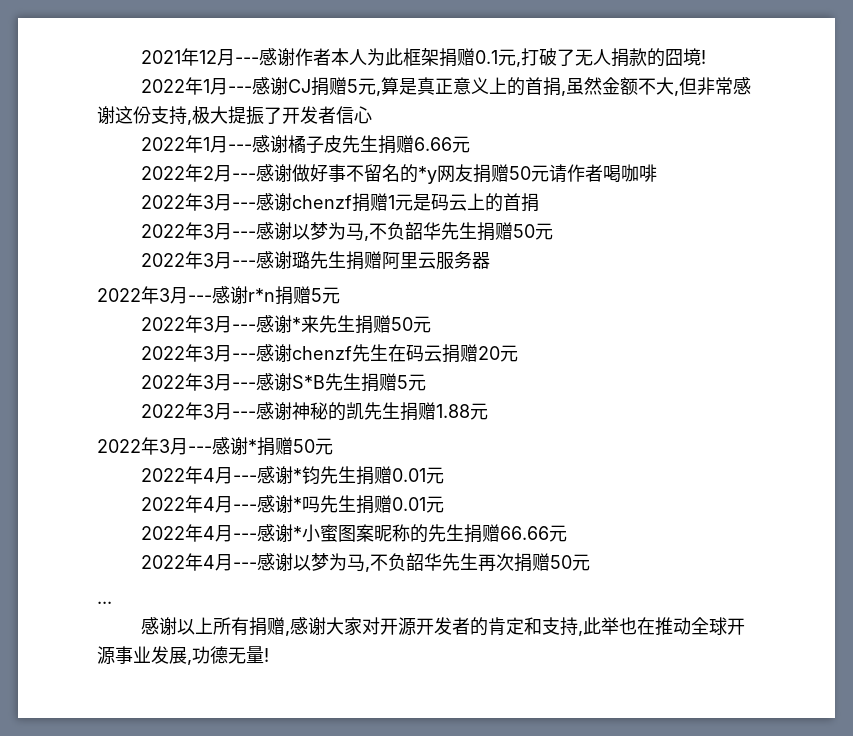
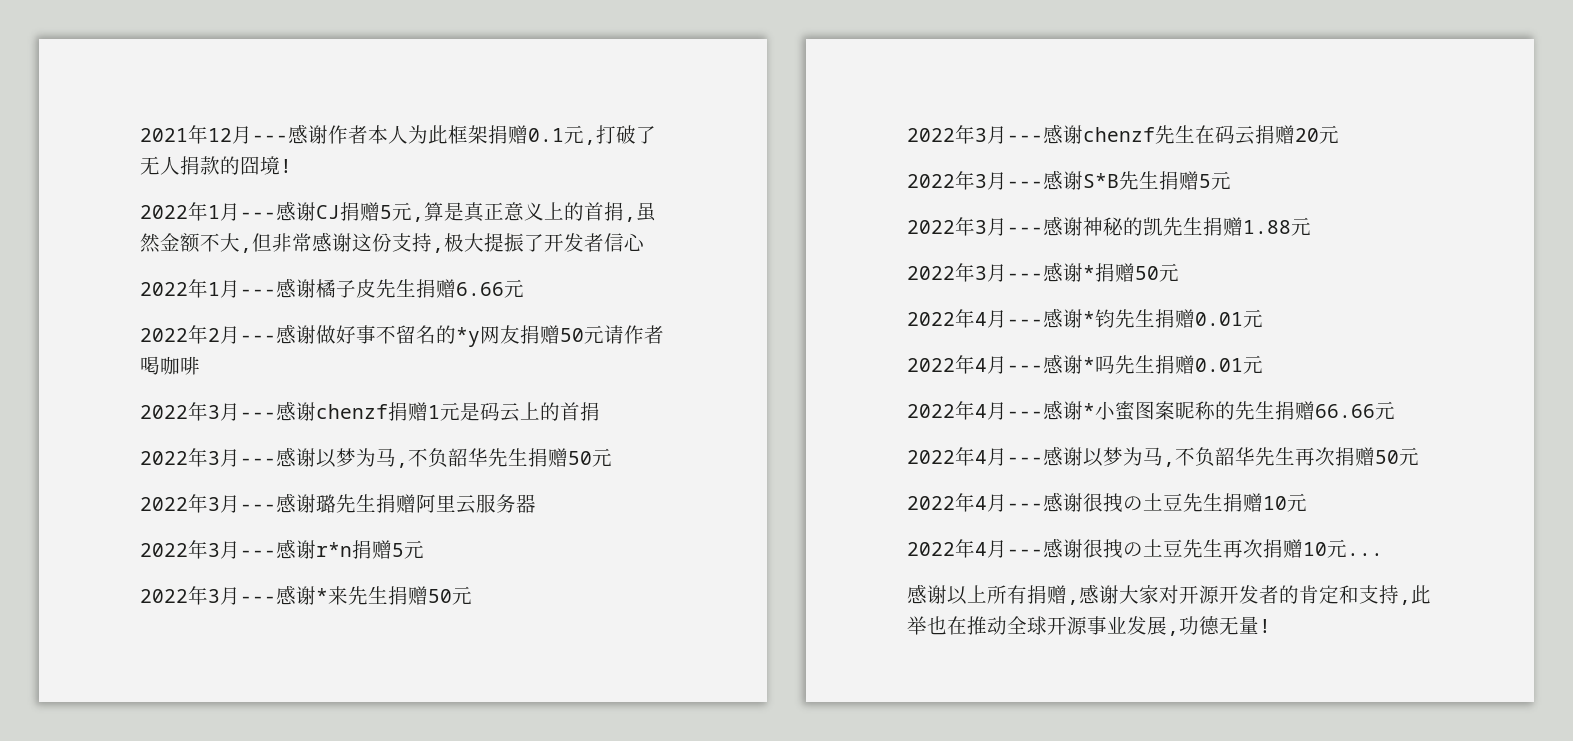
- ...
+ 2022年4月---感谢很拽の土豆先生捐赠10元
+ 2022年4月---感谢很拽の土豆先生再次捐赠10元...

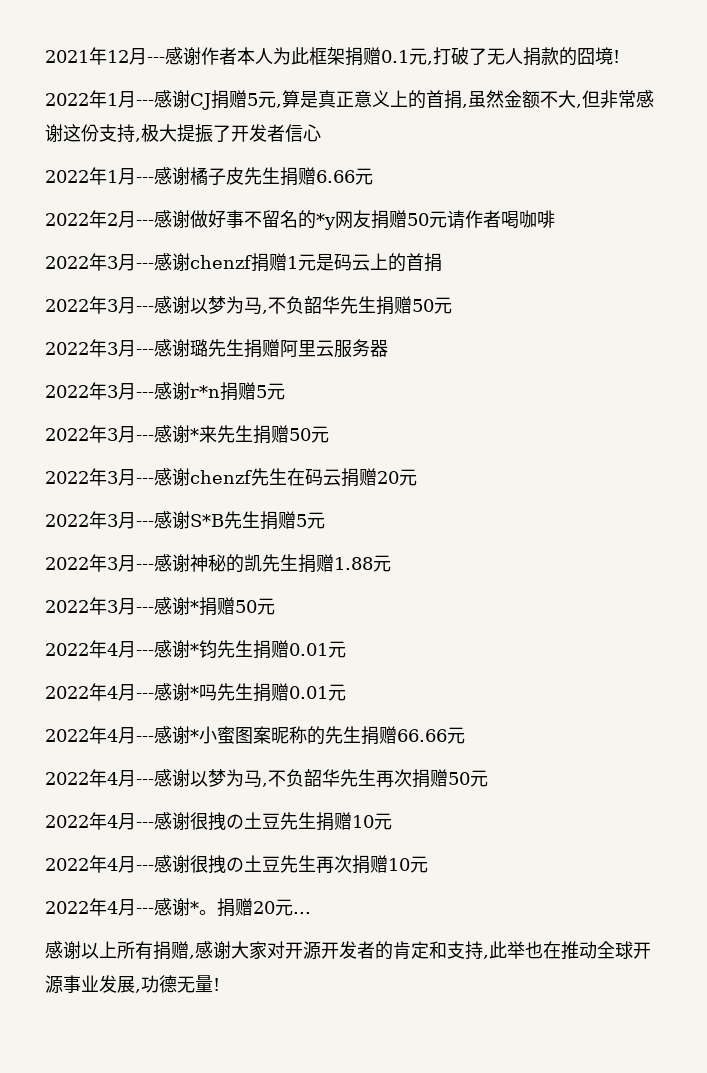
- 2022年4月---感谢很拽の土豆先生再次捐赠10元...
+ 2022年4月---感谢很拽の土豆先生再次捐赠10元
+ 2022年4月---感谢*。捐赠20元...

